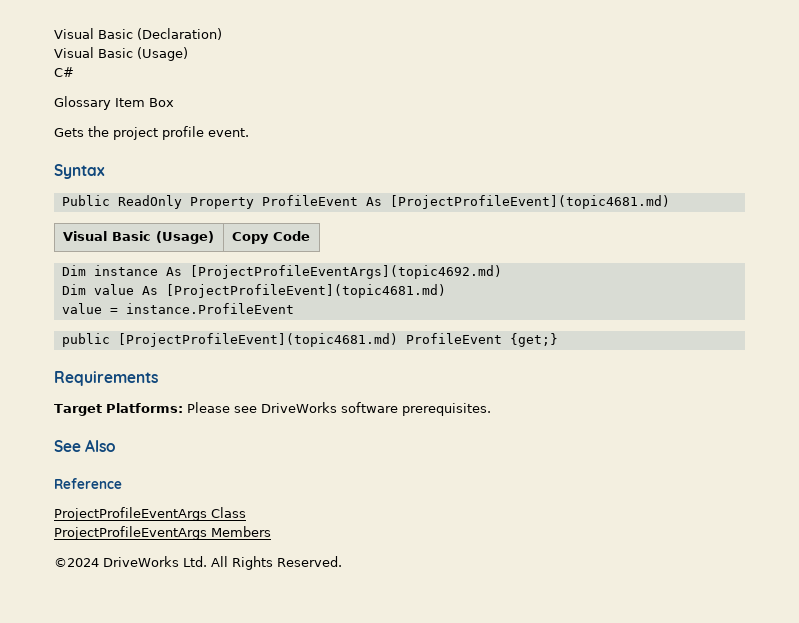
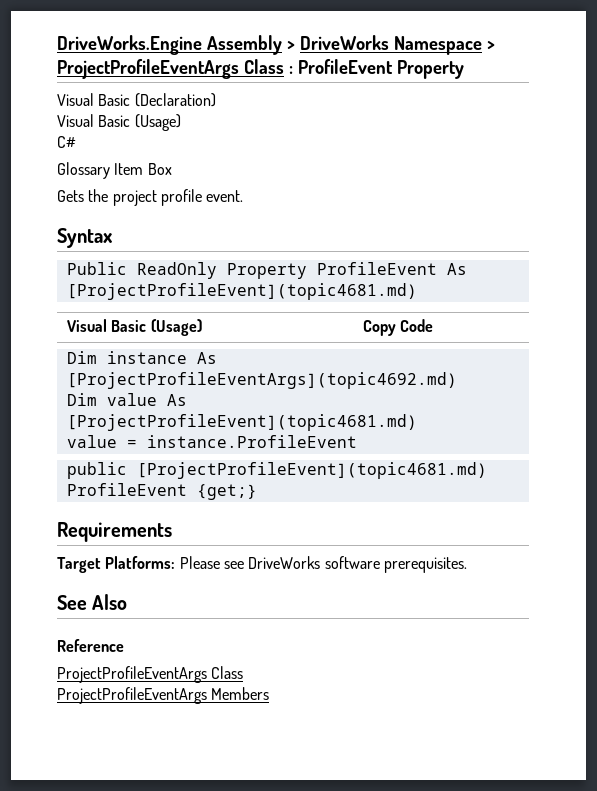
+ DriveWorks.Engine Assembly > DriveWorks Namespace > ProjectProfileEventArgs Class : ProfileEvent Property
- ©2024 DriveWorks Ltd. All Rights Reserved.

